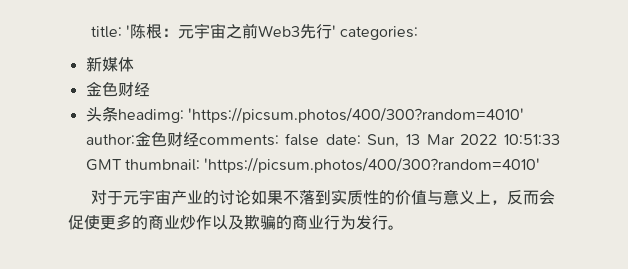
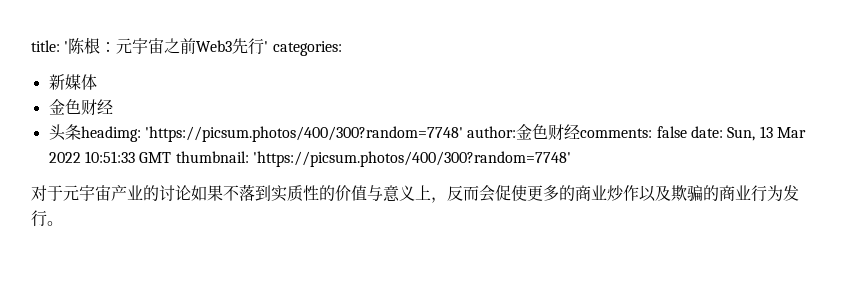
- 头条headimg: 'https://picsum.photos/400/300?random=4010' author:金色财经comments: false date: Sun, 13 Mar 2022 10:51:33 GMT thumbnail: 'https://picsum.photos/400/300?random=4010'
+ 头条headimg: 'https://picsum.photos/400/300?random=7748' author:金色财经comments: false date: Sun, 13 Mar 2022 10:51:33 GMT thumbnail: 'https://picsum.photos/400/300?random=7748'

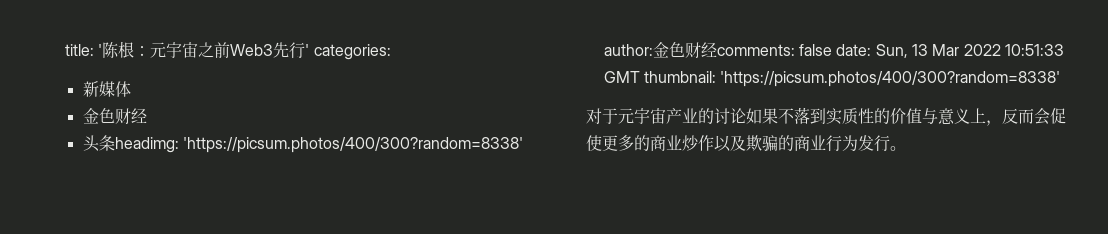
- 头条headimg: 'https://picsum.photos/400/300?random=7748' author:金色财经comments: false date: Sun, 13 Mar 2022 10:51:33 GMT thumbnail: 'https://picsum.photos/400/300?random=7748'
+ 头条headimg: 'https://picsum.photos/400/300?random=8338' author:金色财经comments: false date: Sun, 13 Mar 2022 10:51:33 GMT thumbnail: 'https://picsum.photos/400/300?random=8338'

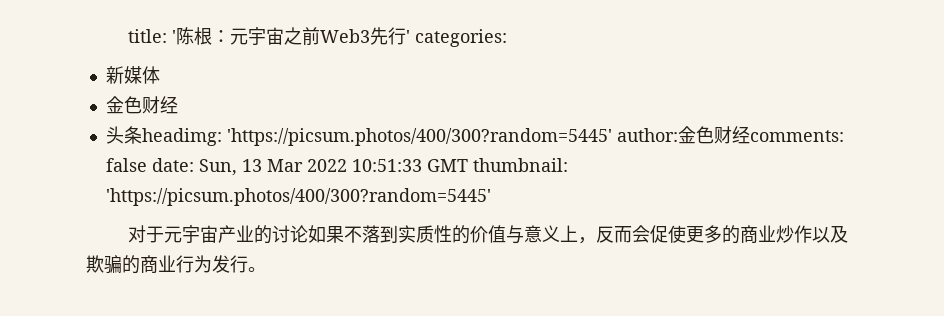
- 头条headimg: 'https://picsum.photos/400/300?random=8338' author:金色财经comments: false date: Sun, 13 Mar 2022 10:51:33 GMT thumbnail: 'https://picsum.photos/400/300?random=8338'
+ 头条headimg: 'https://picsum.photos/400/300?random=5445' author:金色财经comments: false date: Sun, 13 Mar 2022 10:51:33 GMT thumbnail: 'https://picsum.photos/400/300?random=5445'

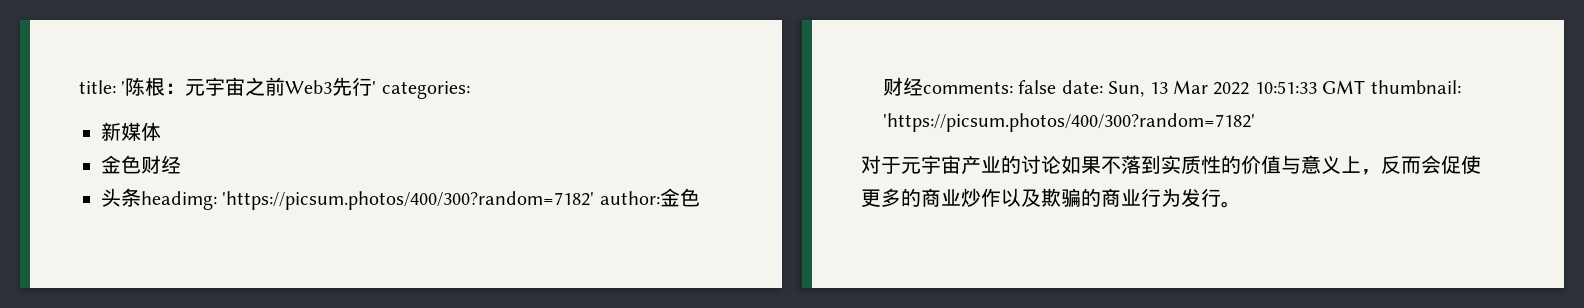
- 头条headimg: 'https://picsum.photos/400/300?random=5445' author:金色财经comments: false date: Sun, 13 Mar 2022 10:51:33 GMT thumbnail: 'https://picsum.photos/400/300?random=5445'
+ 头条headimg: 'https://picsum.photos/400/300?random=7182' author:金色财经comments: false date: Sun, 13 Mar 2022 10:51:33 GMT thumbnail: 'https://picsum.photos/400/300?random=7182'

